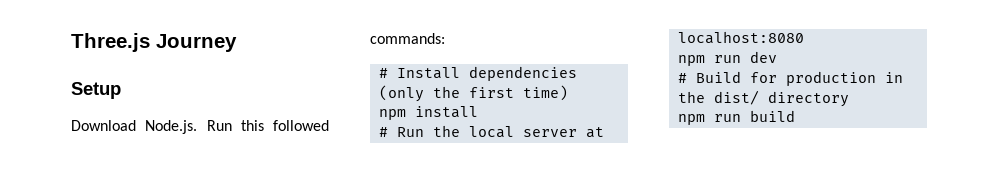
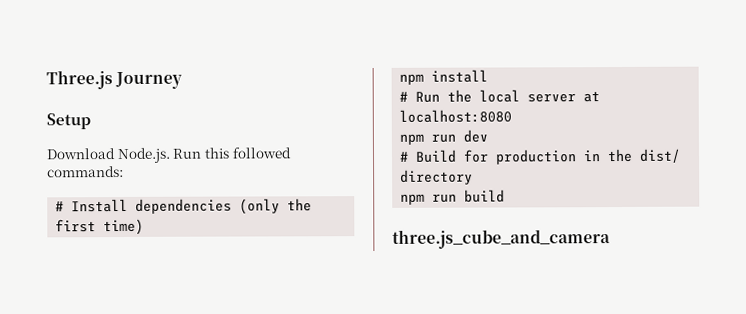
+ three.js_cube_and_camera

